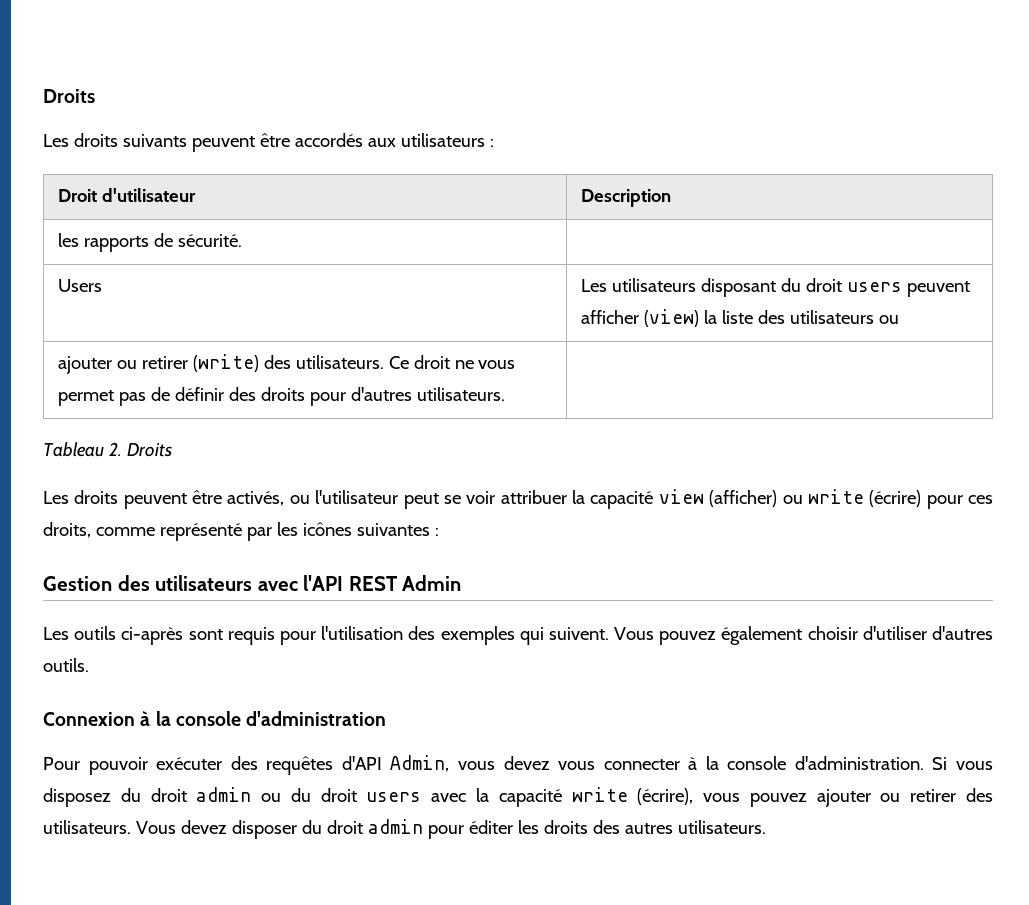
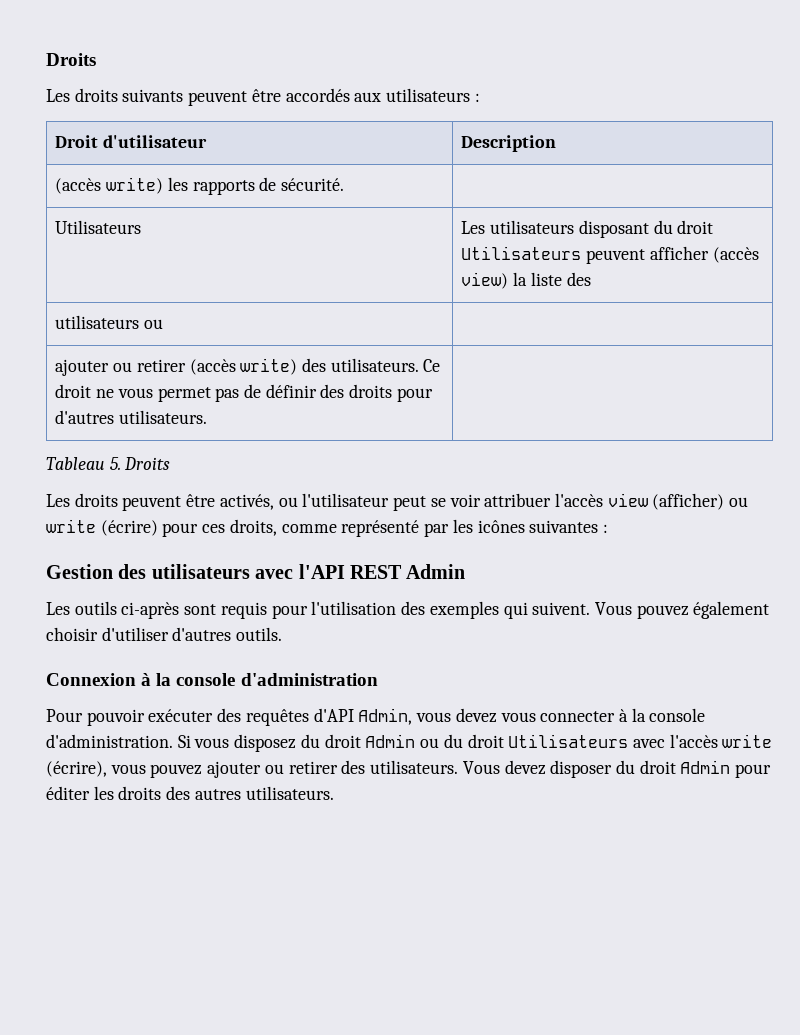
- les rapports de sécurité. |
+ (accès write) les rapports de sécurité. |
- Users | Les utilisateurs disposant du droit users peuvent afficher (view) la liste des utilisateurs ou
- ajouter ou retirer (write) des utilisateurs. Ce droit ne vous permet pas de définir des droits pour d'autres utilisateurs. |
+ Utilisateurs | Les utilisateurs disposant du droit Utilisateurs peuvent afficher (accès view) la liste des
+ utilisateurs ou |
+ ajouter ou retirer (accès write) des utilisateurs. Ce droit ne vous permet pas de définir des droits pour d'autres utilisateurs. |
- Tableau 2. Droits
+ Tableau 5. Droits
- Les droits peuvent être activés, ou l'utilisateur peut se voir attribuer la capacité view (afficher) ou write (écrire) pour ces droits, comme représenté par les icônes suivantes :
+ Les droits peuvent être activés, ou l'utilisateur peut se voir attribuer l'accès view (afficher) ou write (écrire) pour ces droits, comme représenté par les icônes suivantes :
- Si vous disposez du droit admin ou du droit users avec la capacité write (écrire), vous pouvez ajouter ou retirer des utilisateurs.
+ Si vous disposez du droit Admin ou du droit Utilisateurs avec l'accès write (écrire), vous pouvez ajouter ou retirer des utilisateurs.
- Vous devez disposer du droit admin pour éditer les droits des autres utilisateurs.
+ Vous devez disposer du droit Admin pour éditer les droits des autres utilisateurs.

